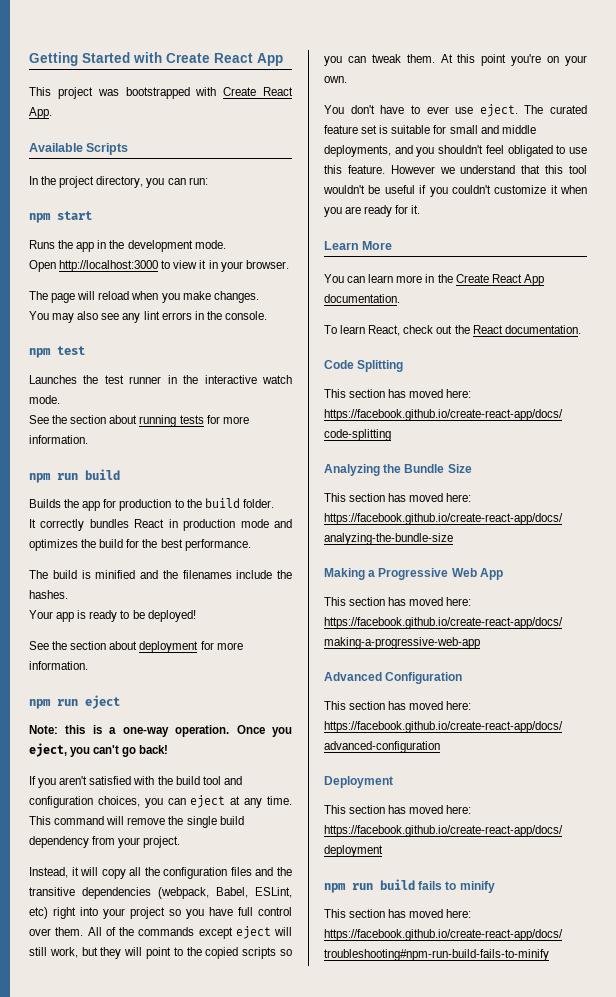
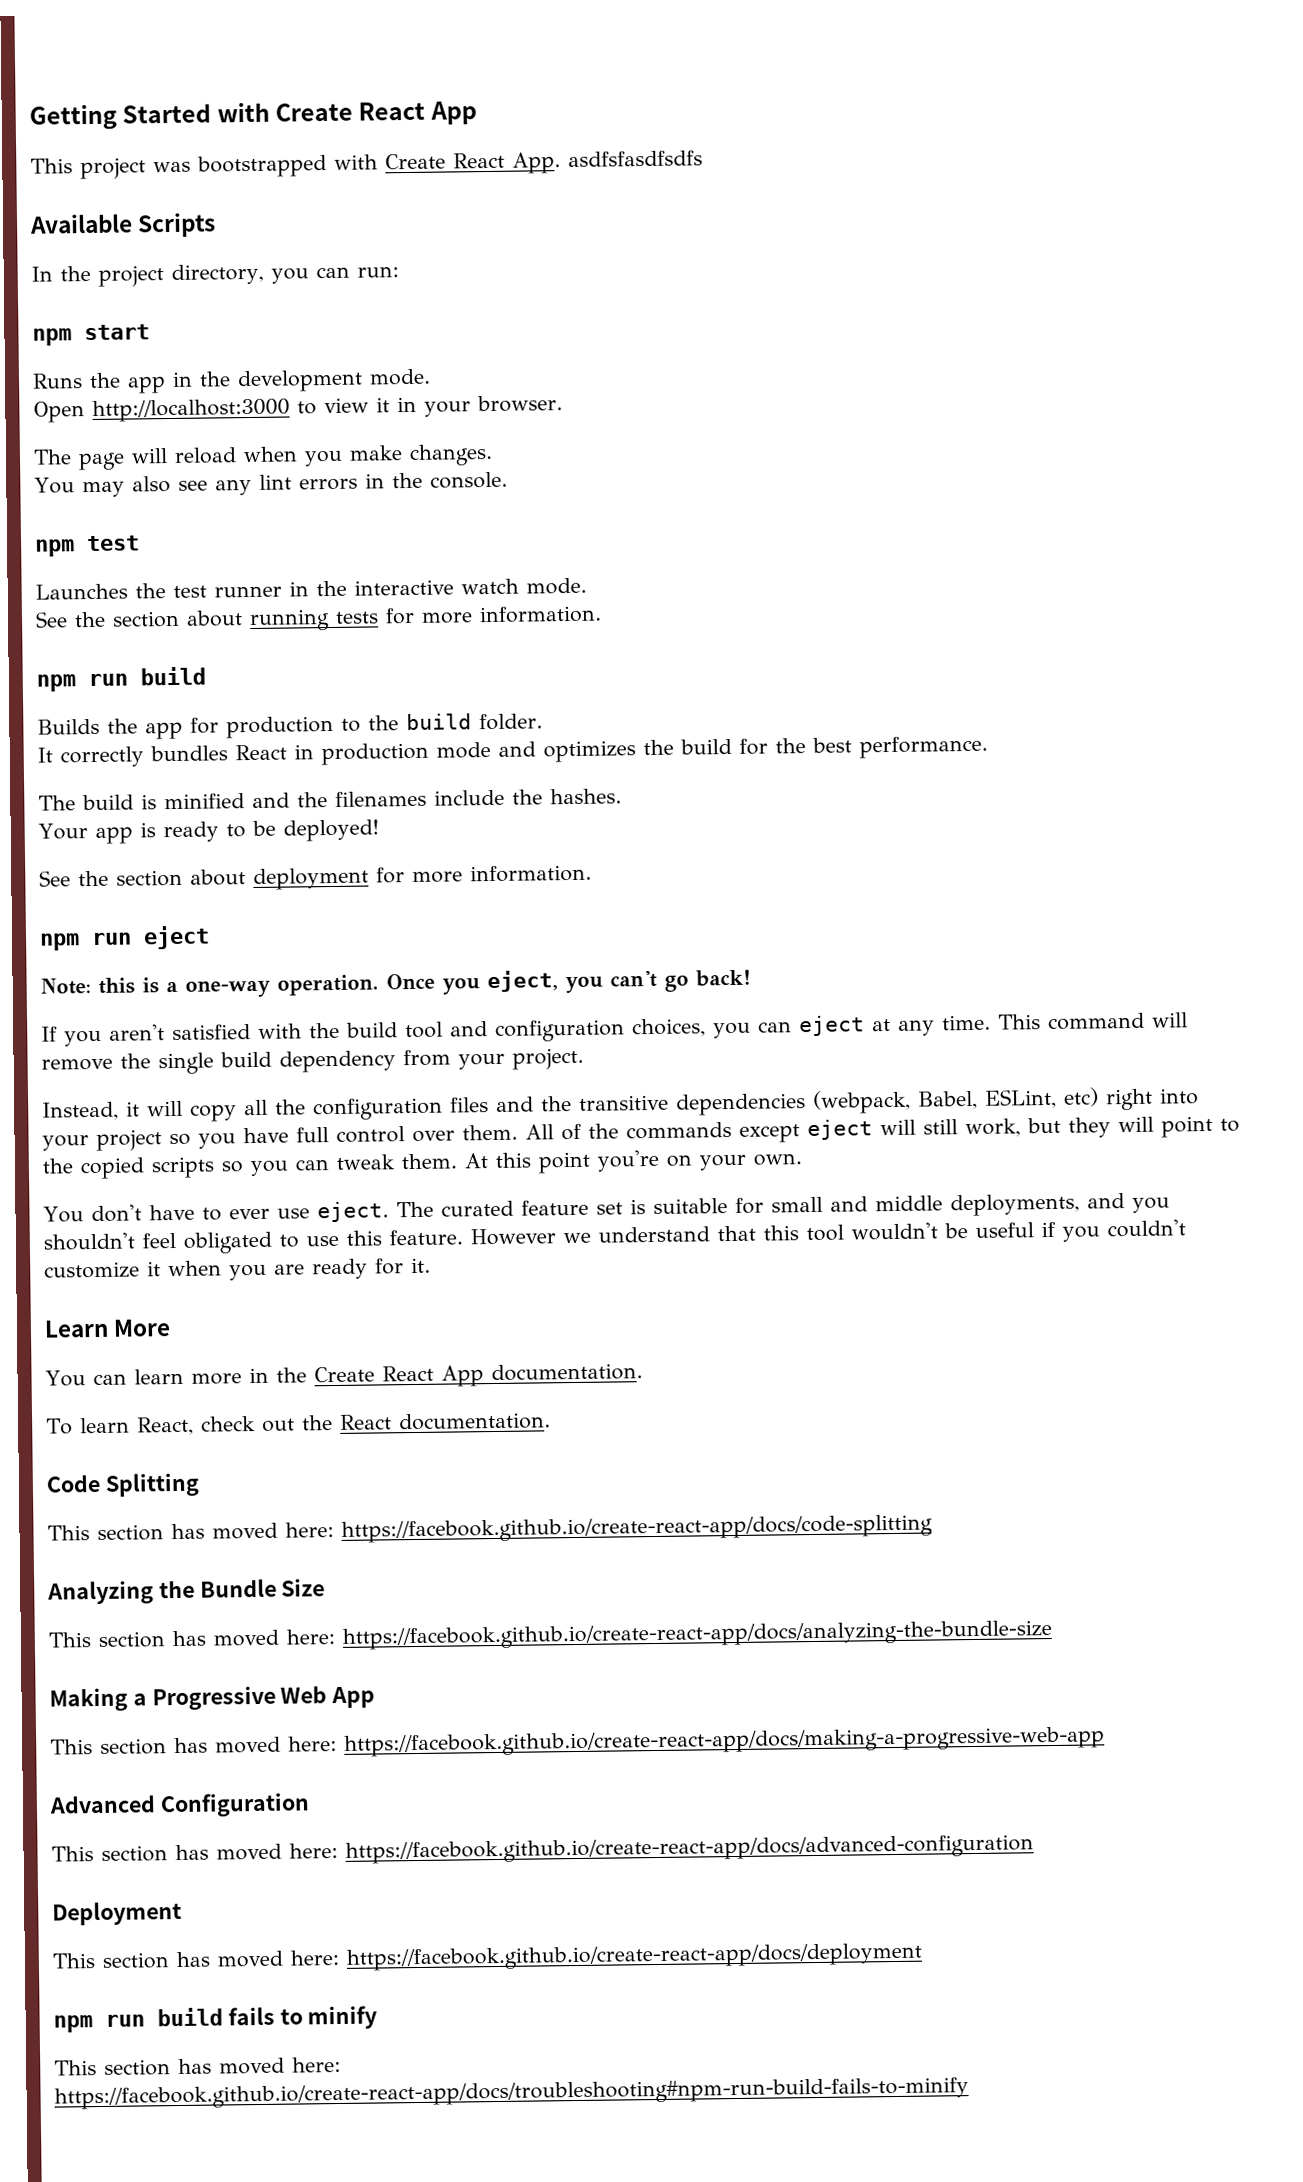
- This project was bootstrapped with Create React App.
+ This project was bootstrapped with Create React App. asdfsfasdfsdfs

